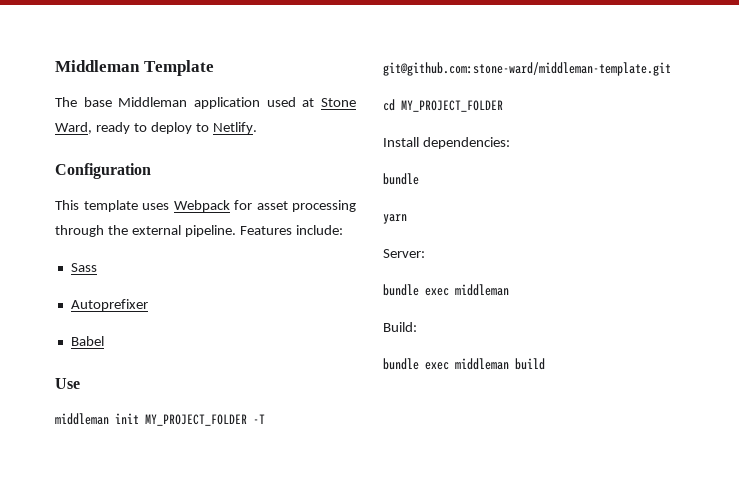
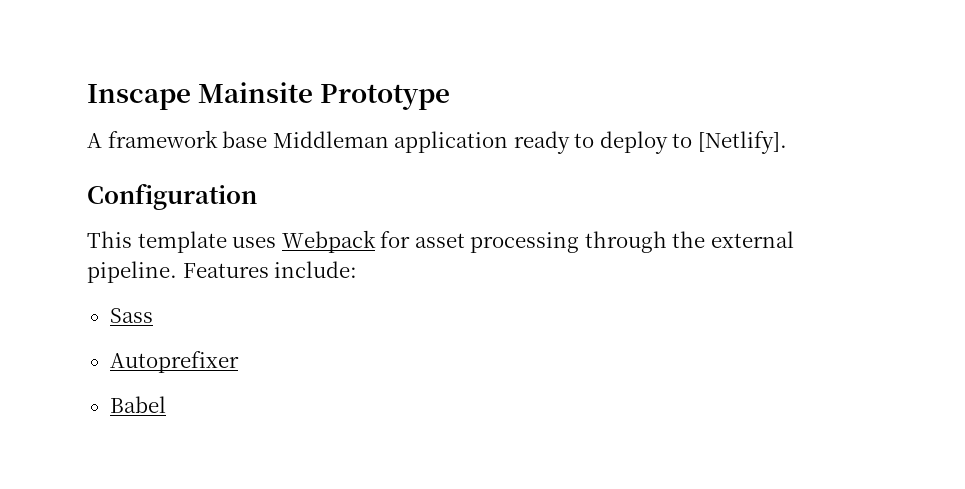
- Middleman Template
- The base Middleman application used at Stone Ward, ready to deploy to Netlify.
+ Inscape Mainsite Prototype
+ A framework base Middleman application ready to deploy to [Netlify].
- Use
- middleman init MY_PROJECT_FOLDER -T git@github.com:stone-ward/middleman-template.git
- cd MY_PROJECT_FOLDER
- Install dependencies:
- bundle
- yarn
- Server:
- bundle exec middleman
- Build:
- bundle exec middleman build

